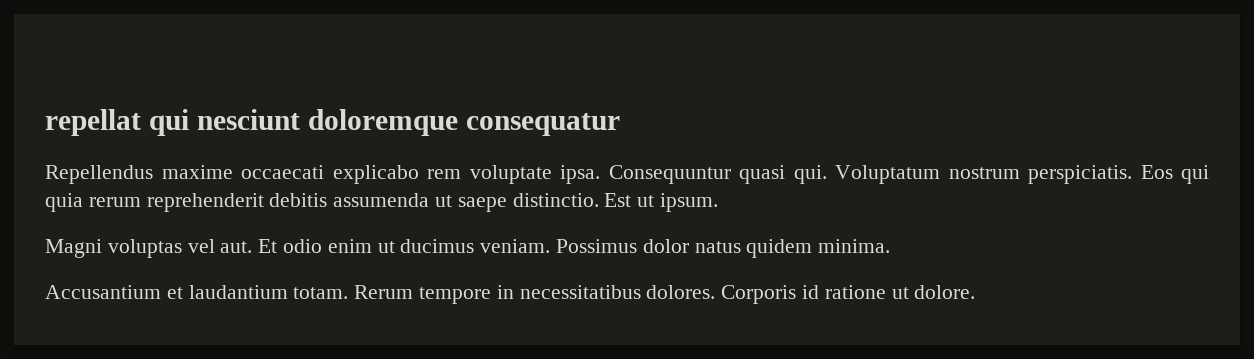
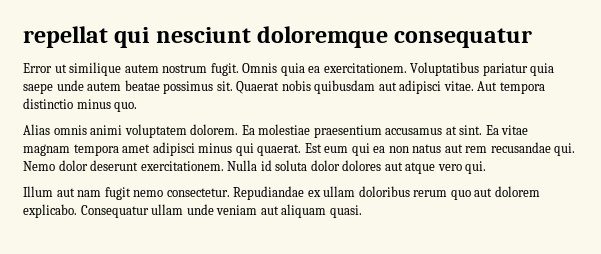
- Repellendus maxime occaecati explicabo rem voluptate ipsa. Consequuntur quasi qui. Voluptatum nostrum perspiciatis. Eos qui quia rerum reprehenderit debitis assumenda ut saepe distinctio. Est ut ipsum.
- Magni voluptas vel aut. Et odio enim ut ducimus veniam. Possimus dolor natus quidem minima.
- Accusantium et laudantium totam. Rerum tempore in necessitatibus dolores. Corporis id ratione ut dolore.
+ Error ut similique autem nostrum fugit. Omnis quia ea exercitationem. Voluptatibus pariatur quia saepe unde autem beatae possimus sit. Quaerat nobis quibusdam aut adipisci vitae. Aut tempora distinctio minus quo.
+ Alias omnis animi voluptatem dolorem. Ea molestiae praesentium accusamus at sint. Ea vitae magnam tempora amet adipisci minus qui quaerat. Est eum qui ea non natus aut rem recusandae qui. Nemo dolor deserunt exercitationem. Nulla id soluta dolor dolores aut atque vero qui.
+ Illum aut nam fugit nemo consectetur. Repudiandae ex ullam doloribus rerum quo aut dolorem explicabo. Consequatur ullam unde veniam aut aliquam quasi.

